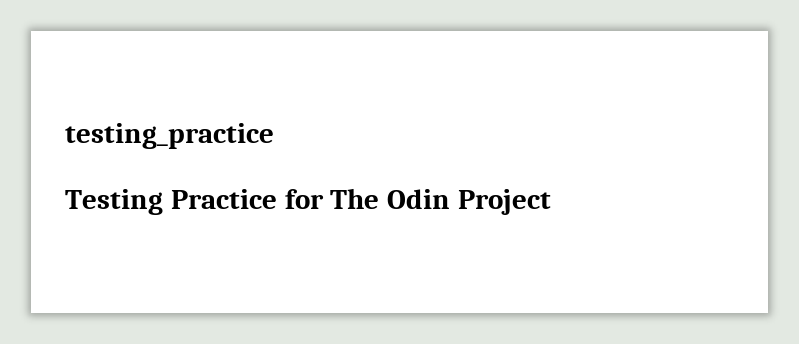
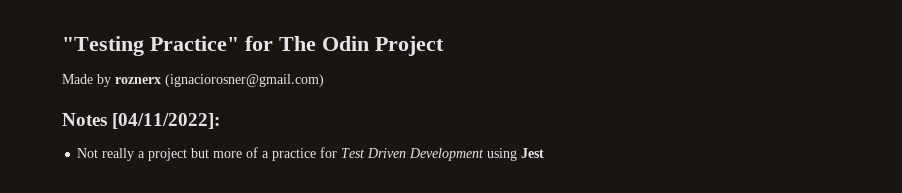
- testing_practice
- Testing Practice for The Odin Project
+ "Testing Practice" for The Odin Project
+ Made by roznerx (ignaciorosner@gmail.com)
+ Notes [04/11/2022]:
+ Not really a project but more of a practice for Test Driven Development using Jest

